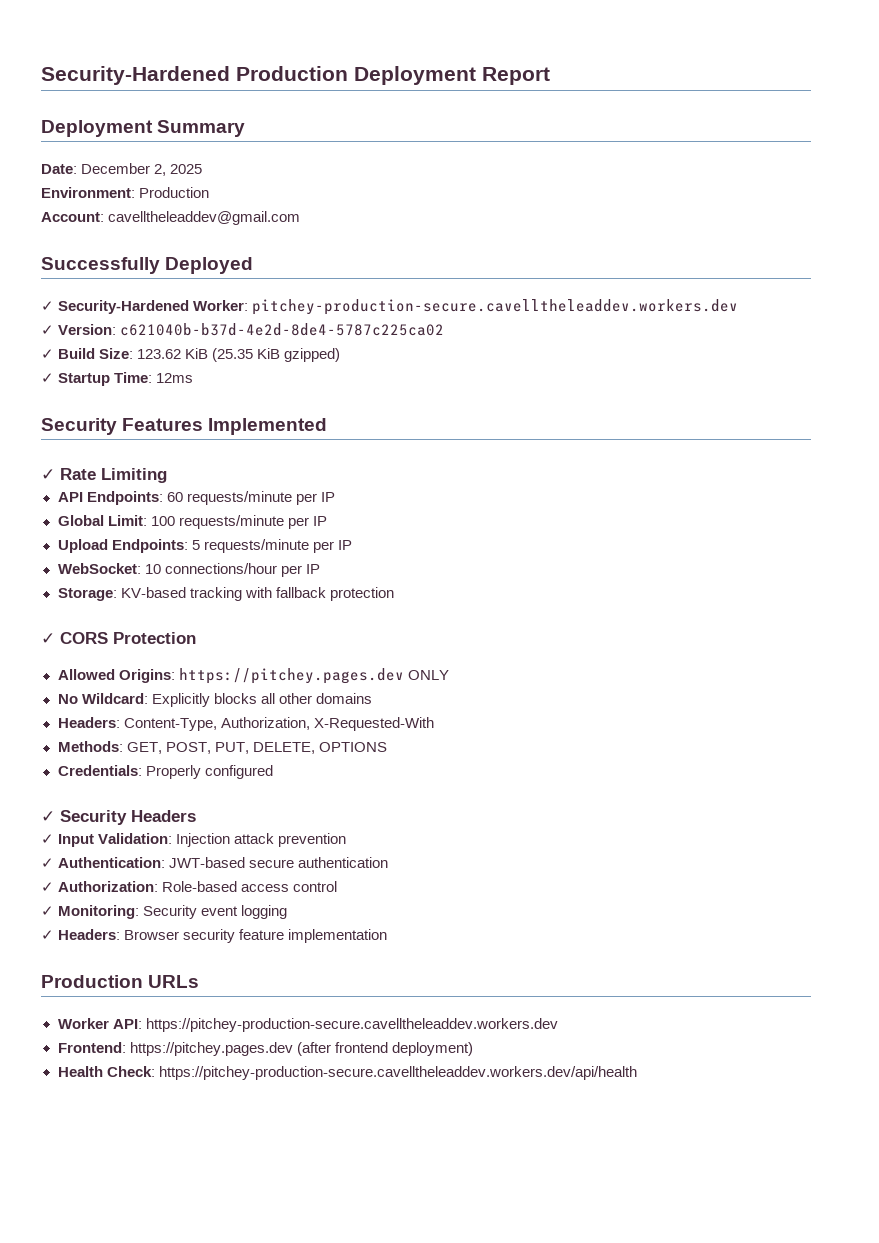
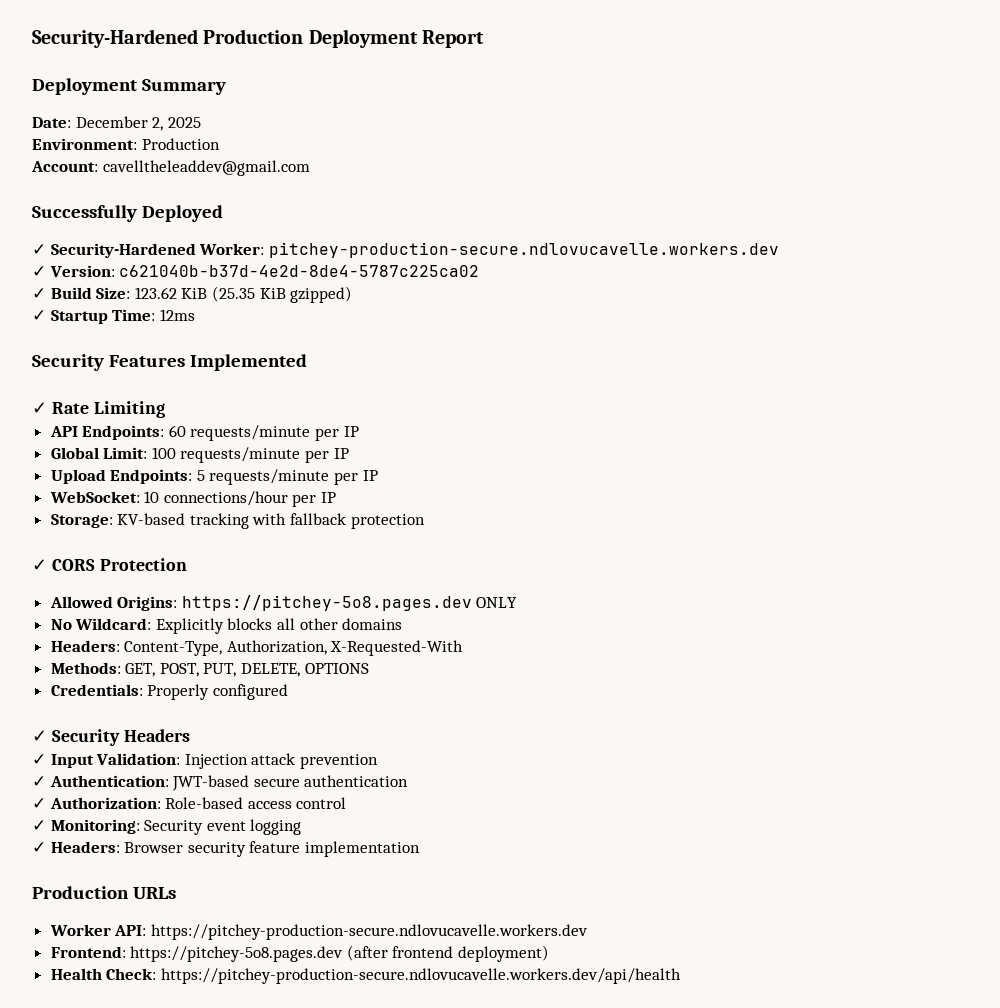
- ✓ Security-Hardened Worker: pitchey-production-secure.cavelltheleaddev.workers.dev
+ ✓ Security-Hardened Worker: pitchey-production-secure.ndlovucavelle.workers.dev
- Allowed Origins: https://pitchey.pages.dev ONLY
+ Allowed Origins: https://pitchey-5o8.pages.dev ONLY
- Worker API: https://pitchey-production-secure.cavelltheleaddev.workers.dev
+ Worker API: https://pitchey-production-secure.ndlovucavelle.workers.dev
- Frontend: https://pitchey.pages.dev (after frontend deployment)
+ Frontend: https://pitchey-5o8.pages.dev (after frontend deployment)
- Health Check: https://pitchey-production-secure.cavelltheleaddev.workers.dev/api/health
+ Health Check: https://pitchey-production-secure.ndlovucavelle.workers.dev/api/health

